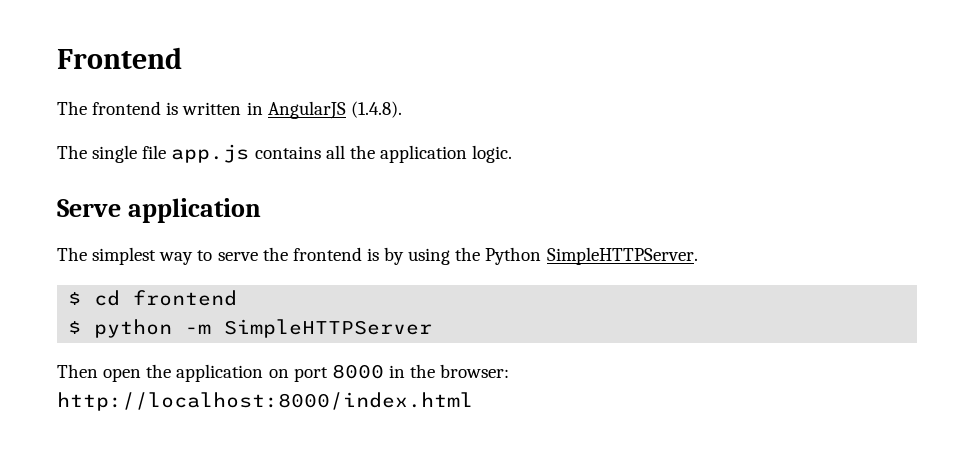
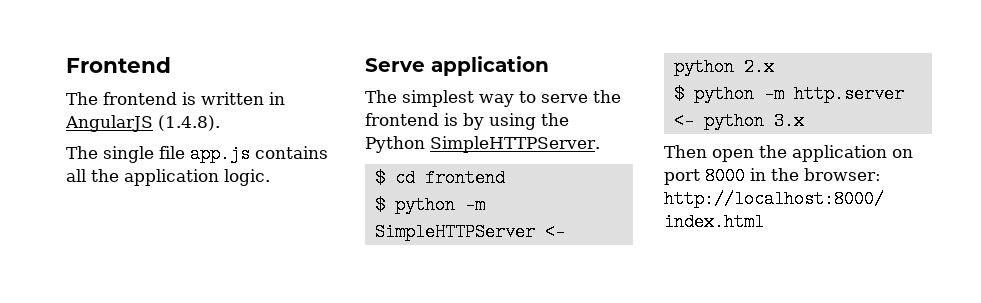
- $ python -m SimpleHTTPServer
+ $ python -m SimpleHTTPServer <- python 2.x
+ $ python -m http.server <- python 3.x

